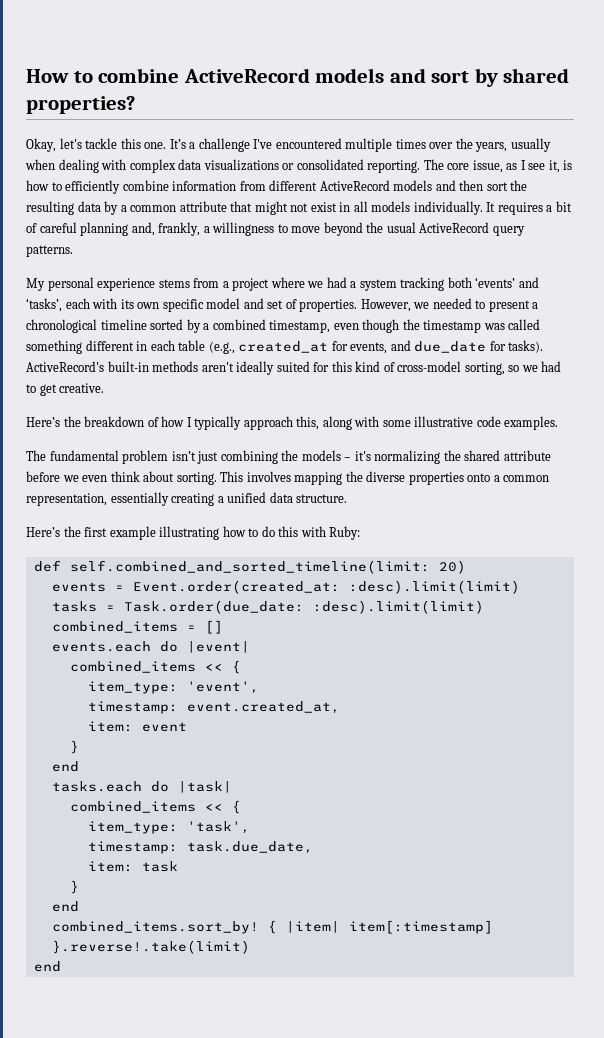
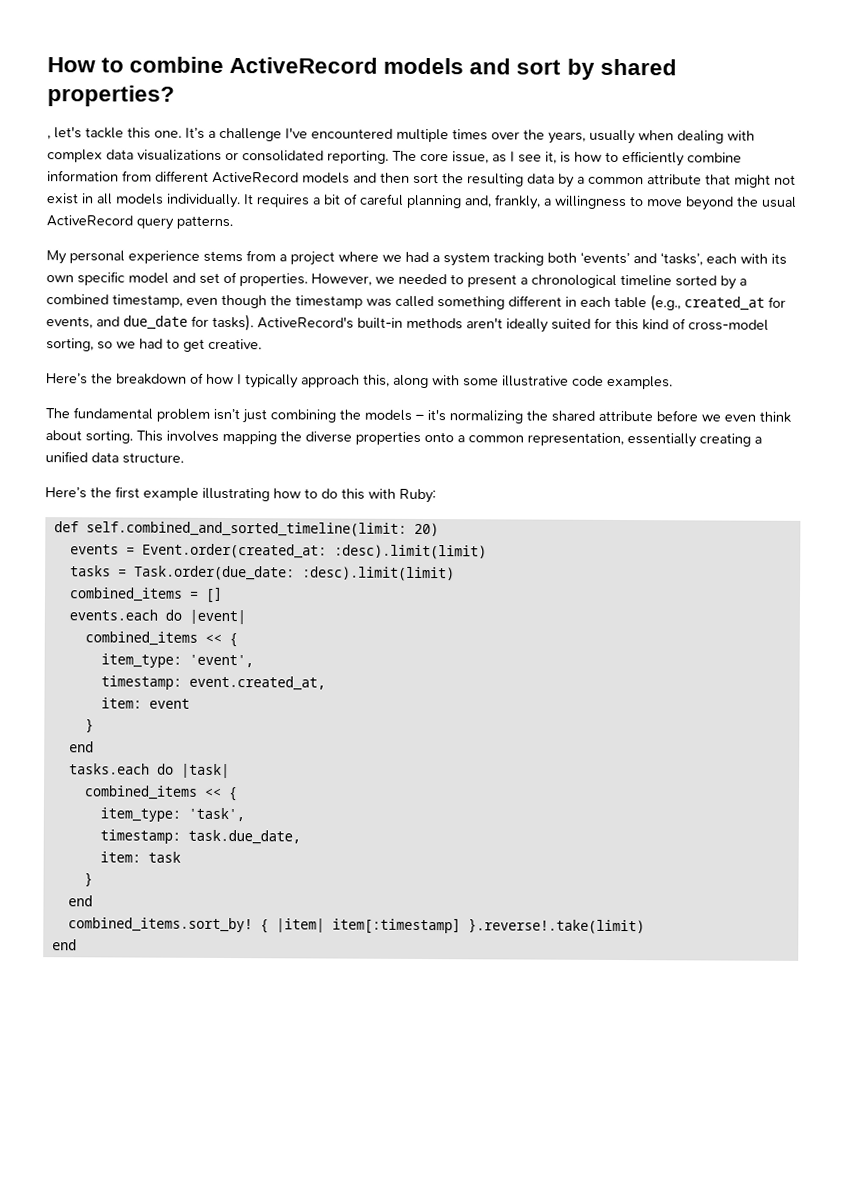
- Okay, let's tackle this one.
+ , let's tackle this one.

